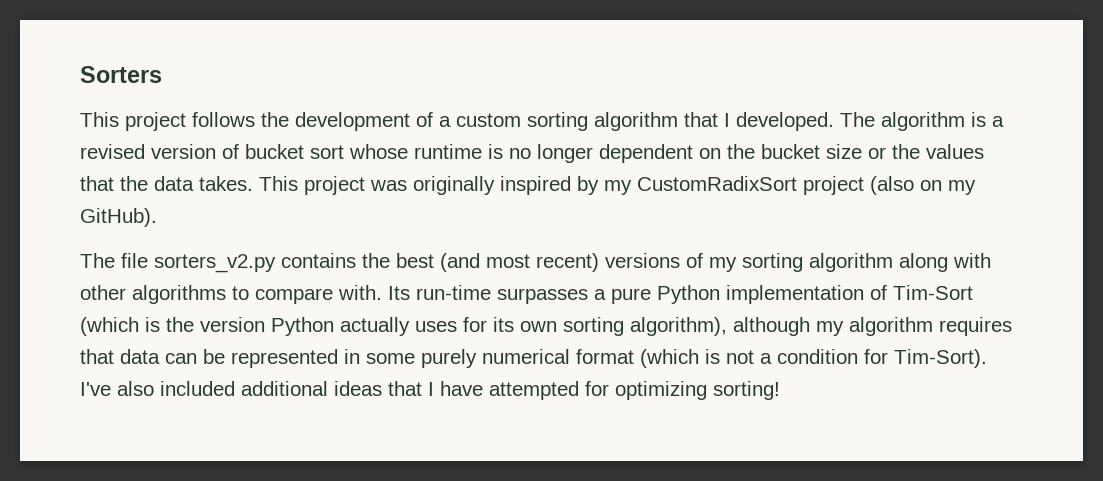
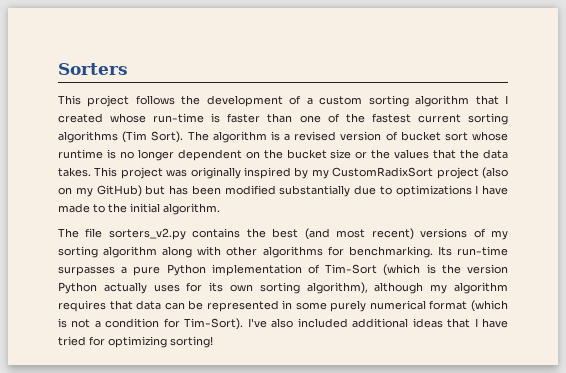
- This project follows the development of a custom sorting algorithm that I developed.
+ This project follows the development of a custom sorting algorithm that I created whose run-time is faster than one of the fastest current sorting algorithms (Tim Sort).
- This project was originally inspired by my CustomRadixSort project (also on my GitHub).
+ This project was originally inspired by my CustomRadixSort project (also on my GitHub) but has been modified substantially due to optimizations I have made to the initial algorithm.
- The file sorters_v2.py contains the best (and most recent) versions of my sorting algorithm along with other algorithms to compare with.
+ The file sorters_v2.py contains the best (and most recent) versions of my sorting algorithm along with other algorithms for benchmarking.
- I've also included additional ideas that I have attempted for optimizing sorting!
+ I've also included additional ideas that I have tried for optimizing sorting!

